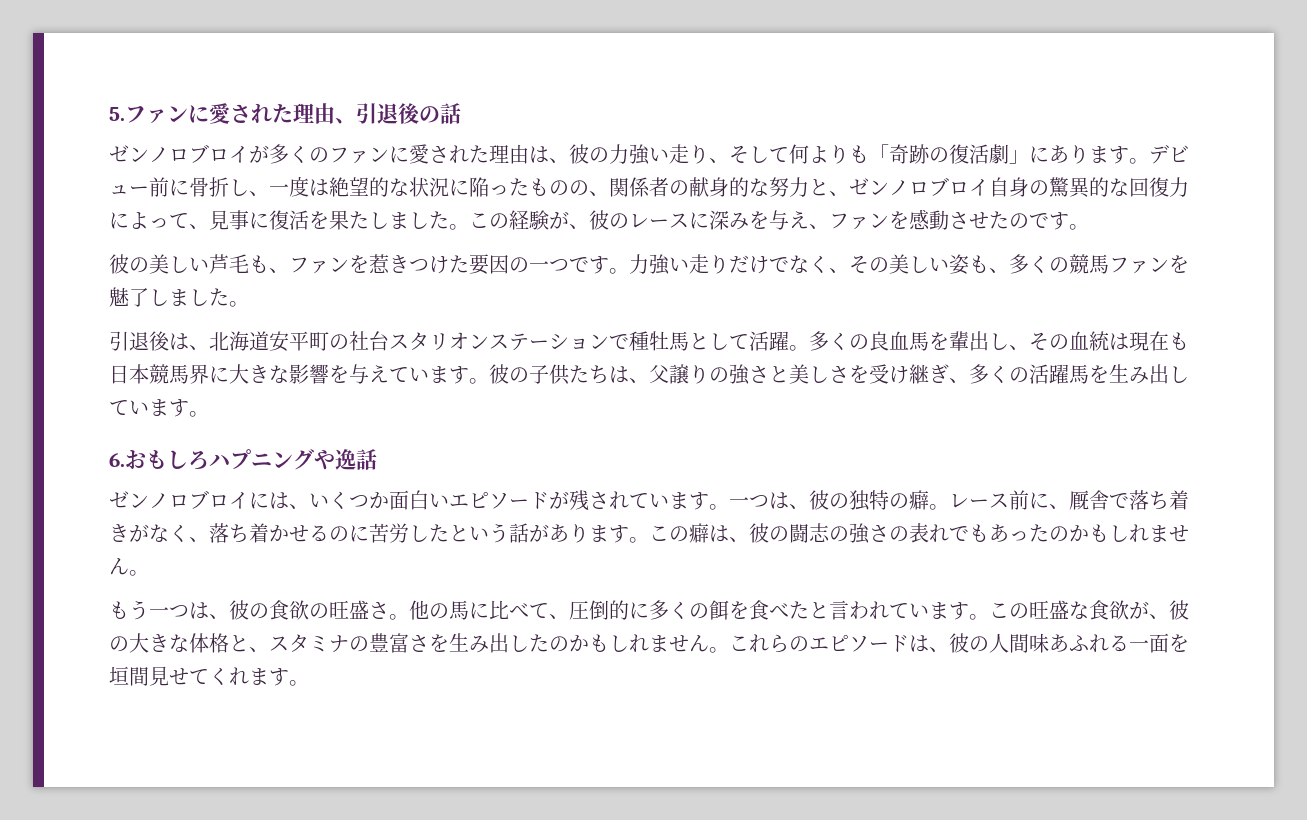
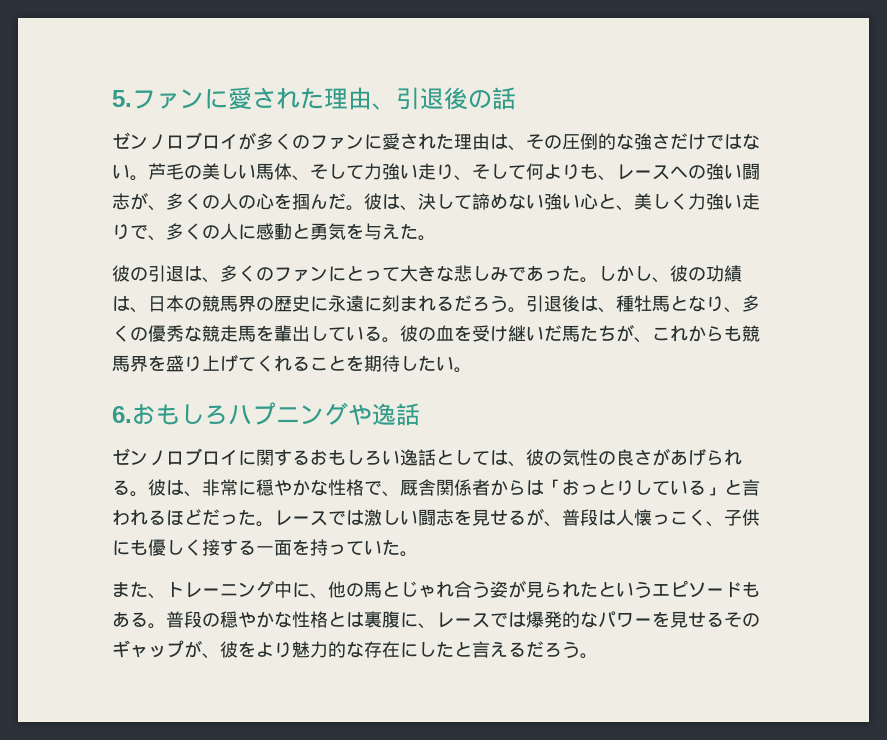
- ゼンノロブロイが多くのファンに愛された理由は、彼の力強い走り、そして何よりも「奇跡の復活劇」にあります。デビュー前に骨折し、一度は絶望的な状況に陥ったものの、関係者の献身的な努力と、ゼンノロブロイ自身の驚異的な回復力によって、見事に復活を果たしました。この経験が、彼のレースに深みを与え、ファンを感動させたのです。
- 彼の美しい芦毛も、ファンを惹きつけた要因の一つです。力強い走りだけでなく、その美しい姿も、多くの競馬ファンを魅了しました。
- 引退後は、北海道安平町の社台スタリオンステーションで種牡馬として活躍。多くの良血馬を輩出し、その血統は現在も日本競馬界に大きな影響を与えています。彼の子供たちは、父譲りの強さと美しさを受け継ぎ、多くの活躍馬を生み出しています。
+ ゼンノロブロイが多くのファンに愛された理由は、その圧倒的な強さだけではない。芦毛の美しい馬体、そして力強い走り、そして何よりも、レースへの強い闘志が、多くの人の心を掴んだ。彼は、決して諦めない強い心と、美しく力強い走りで、多くの人に感動と勇気を与えた。
+ 彼の引退は、多くのファンにとって大きな悲しみであった。しかし、彼の功績は、日本の競馬界の歴史に永遠に刻まれるだろう。引退後は、種牡馬となり、多くの優秀な競走馬を輩出している。彼の血を受け継いだ馬たちが、これからも競馬界を盛り上げてくれることを期待したい。
- ゼンノロブロイには、いくつか面白いエピソードが残されています。一つは、彼の独特の癖。レース前に、厩舎で落ち着きがなく、落ち着かせるのに苦労したという話があります。この癖は、彼の闘志の強さの表れでもあったのかもしれません。
- もう一つは、彼の食欲の旺盛さ。他の馬に比べて、圧倒的に多くの餌を食べたと言われています。この旺盛な食欲が、彼の大きな体格と、スタミナの豊富さを生み出したのかもしれません。これらのエピソードは、彼の人間味あふれる一面を垣間見せてくれます。
+ ゼンノロブロイに関するおもしろい逸話としては、彼の気性の良さがあげられる。彼は、非常に穏やかな性格で、厩舎関係者からは「おっとりしている」と言われるほどだった。レースでは激しい闘志を見せるが、普段は人懐っこく、子供にも優しく接する一面を持っていた。
+ また、トレーニング中に、他の馬とじゃれ合う姿が見られたというエピソードもある。普段の穏やかな性格とは裏腹に、レースでは爆発的なパワーを見せるそのギャップが、彼をより魅力的な存在にしたと言えるだろう。

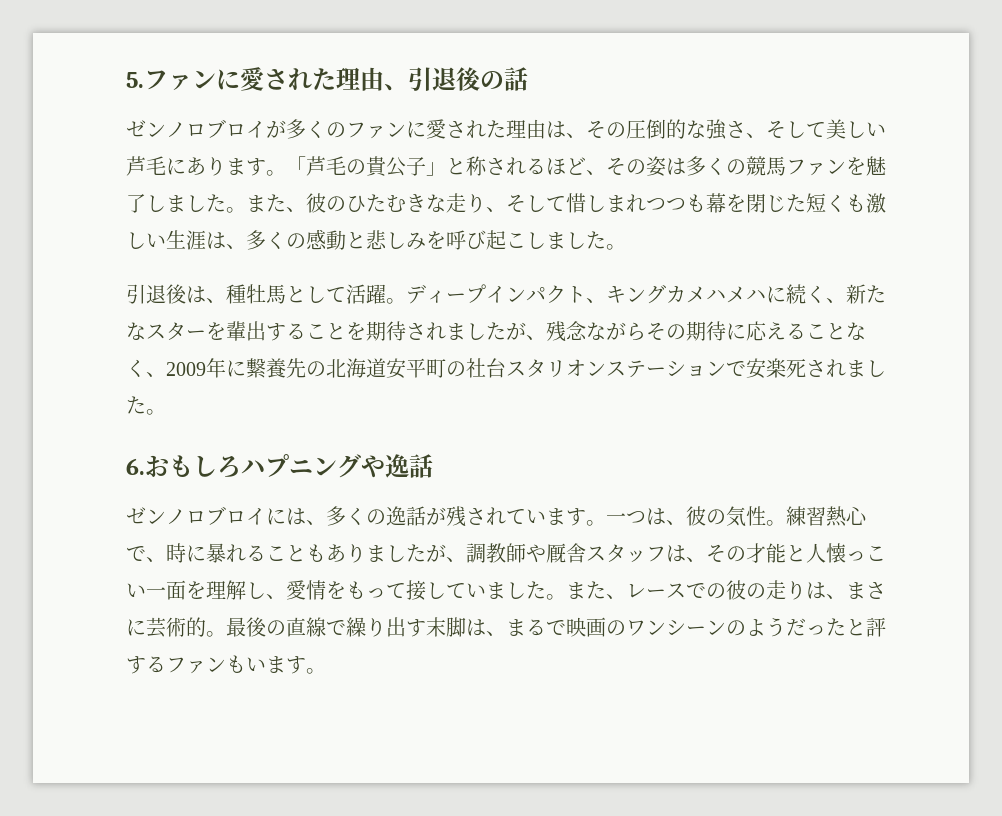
- ゼンノロブロイが多くのファンに愛された理由は、その圧倒的な強さだけではない。芦毛の美しい馬体、そして力強い走り、そして何よりも、レースへの強い闘志が、多くの人の心を掴んだ。彼は、決して諦めない強い心と、美しく力強い走りで、多くの人に感動と勇気を与えた。
- 彼の引退は、多くのファンにとって大きな悲しみであった。しかし、彼の功績は、日本の競馬界の歴史に永遠に刻まれるだろう。引退後は、種牡馬となり、多くの優秀な競走馬を輩出している。彼の血を受け継いだ馬たちが、これからも競馬界を盛り上げてくれることを期待したい。
+ ゼンノロブロイが多くのファンに愛された理由は、その圧倒的な強さ、そして美しい芦毛にあります。「芦毛の貴公子」と称されるほど、その姿は多くの競馬ファンを魅了しました。また、彼のひたむきな走り、そして惜しまれつつも幕を閉じた短くも激しい生涯は、多くの感動と悲しみを呼び起こしました。
+ 引退後は、種牡馬として活躍。ディープインパクト、キングカメハメハに続く、新たなスターを輩出することを期待されましたが、残念ながらその期待に応えることなく、2009年に繋養先の北海道安平町の社台スタリオンステーションで安楽死されました。
- ゼンノロブロイに関するおもしろい逸話としては、彼の気性の良さがあげられる。彼は、非常に穏やかな性格で、厩舎関係者からは「おっとりしている」と言われるほどだった。レースでは激しい闘志を見せるが、普段は人懐っこく、子供にも優しく接する一面を持っていた。
- また、トレーニング中に、他の馬とじゃれ合う姿が見られたというエピソードもある。普段の穏やかな性格とは裏腹に、レースでは爆発的なパワーを見せるそのギャップが、彼をより魅力的な存在にしたと言えるだろう。
+ ゼンノロブロイには、多くの逸話が残されています。一つは、彼の気性。練習熱心で、時に暴れることもありましたが、調教師や厩舎スタッフは、その才能と人懐っこい一面を理解し、愛情をもって接していました。また、レースでの彼の走りは、まさに芸術的。最後の直線で繰り出す末脚は、まるで映画のワンシーンのようだったと評するファンもいます。

